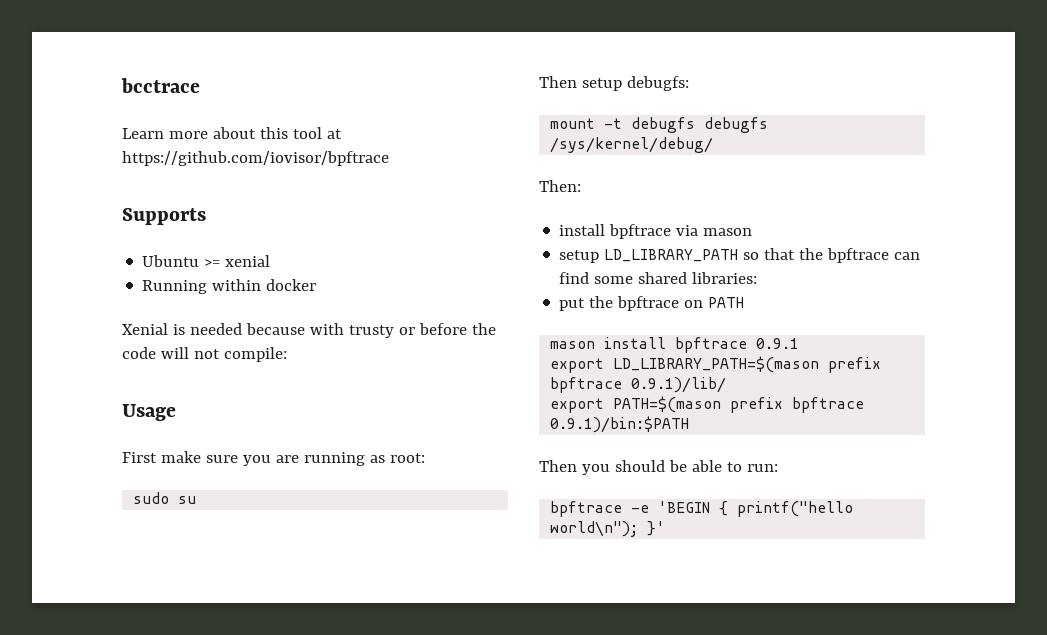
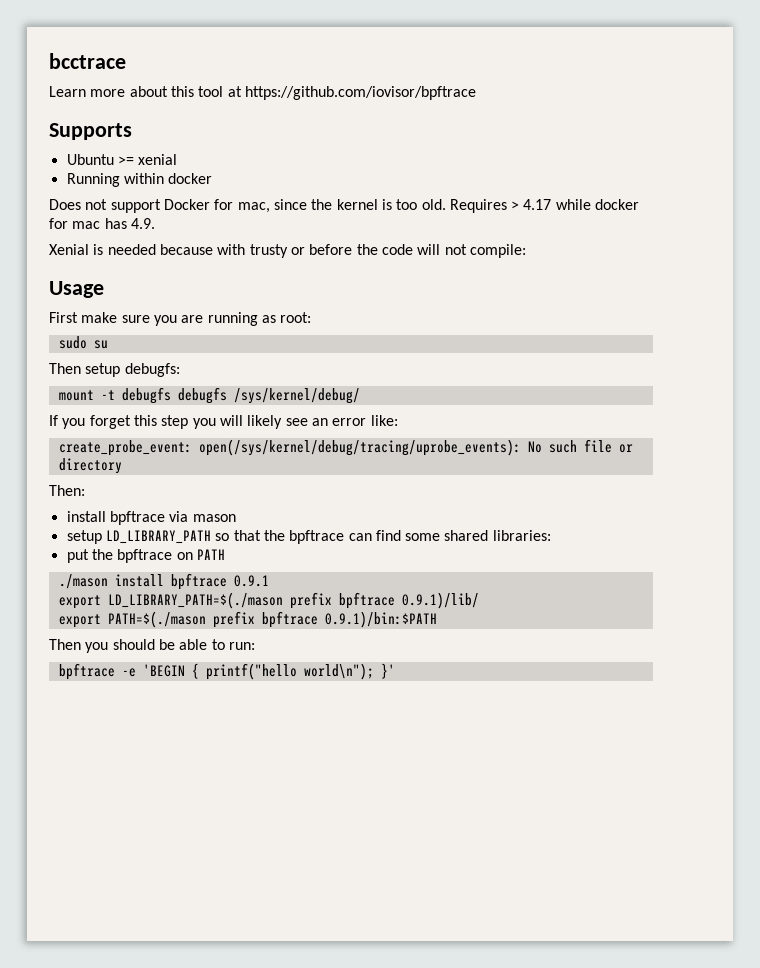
+ Does not support Docker for mac, since the kernel is too old. Requires > 4.17 while docker for mac has 4.9.
+ If you forget this step you will likely see an error like:
+ create_probe_event: open(/sys/kernel/debug/tracing/uprobe_events): No such file or directory
- mason install bpftrace 0.9.1
+ ./mason install bpftrace 0.9.1
- export LD_LIBRARY_PATH=$(mason prefix bpftrace 0.9.1)/lib/
+ export LD_LIBRARY_PATH=$(./mason prefix bpftrace 0.9.1)/lib/
- export PATH=$(mason prefix bpftrace 0.9.1)/bin:$PATH
+ export PATH=$(./mason prefix bpftrace 0.9.1)/bin:$PATH

